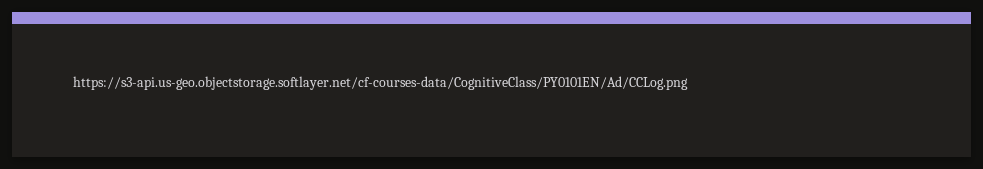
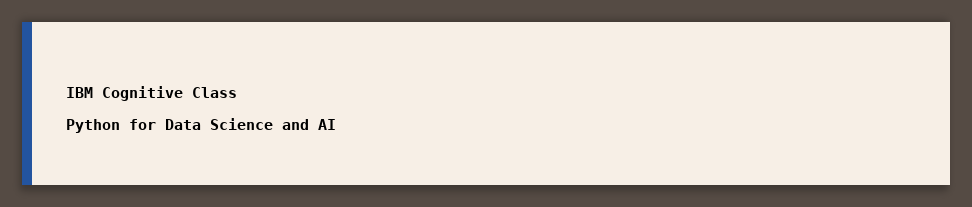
- https://s3-api.us-geo.objectstorage.softlayer.net/cf-courses-data/CognitiveClass/PY0101EN/Ad/CCLog.png
+ IBM Cognitive Class
+ Python for Data Science and AI

